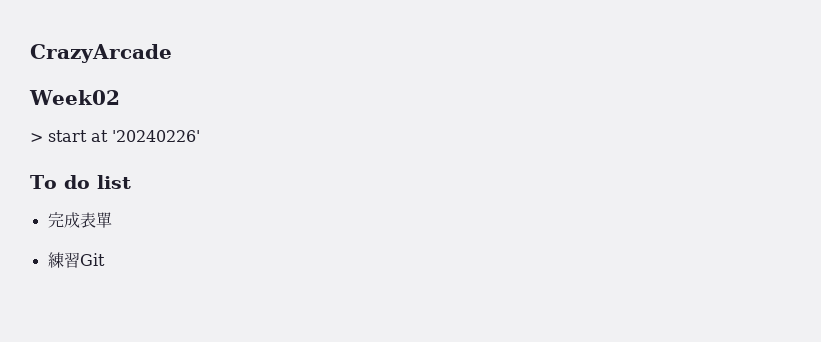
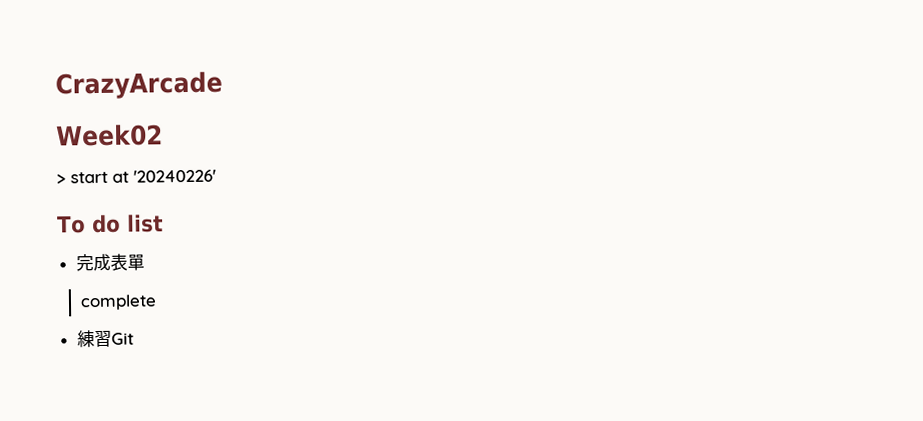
+ complete

